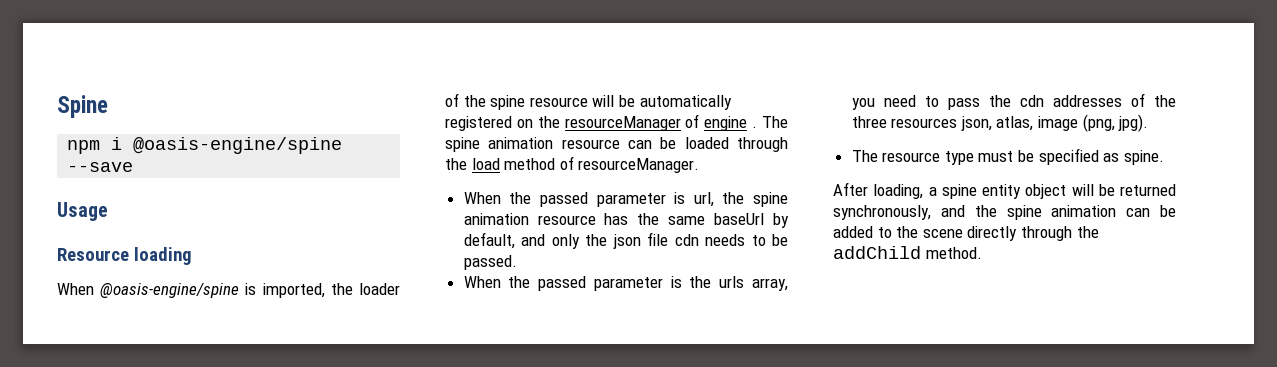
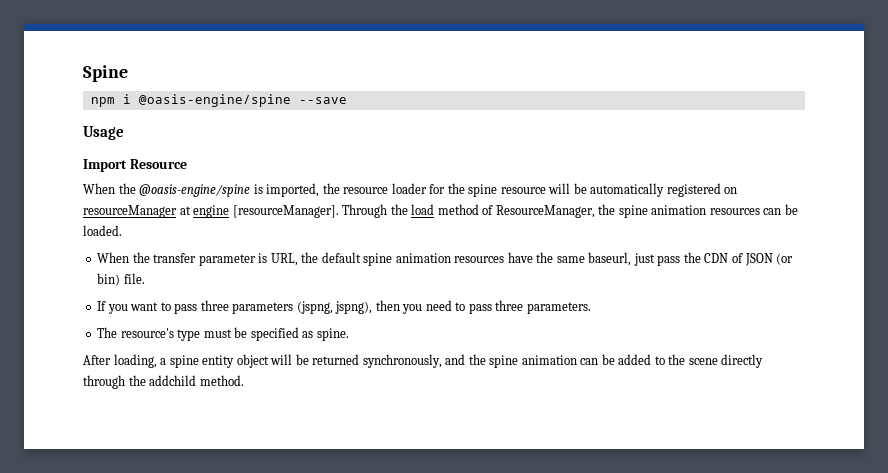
- Resource loading
- When @oasis-engine/spine is imported, the loader of the spine resource will be automatically registered on the resourceManager of engine . The spine animation resource can be loaded through the load method of resourceManager.
- When the passed parameter is url, the spine animation resource has the same baseUrl by default, and only the json file cdn needs to be passed.
- When the passed parameter is the urls array, you need to pass the cdn addresses of the three resources json, atlas, image (png, jpg).
- The resource type must be specified as spine.
+ Import Resource
+ When the @oasis-engine/spine is imported, the resource loader for the spine resource will be automatically registered on resourceManager at engine [resourceManager]. Through the load method of ResourceManager, the spine animation resources can be loaded.
+ When the transfer parameter is URL, the default spine animation resources have the same baseurl, just pass the CDN of JSON (or bin) file.
+ If you want to pass three parameters (jspng, jspng), then you need to pass three parameters.
+ The resource's type must be specified as spine.
- After loading, a spine entity object will be returned synchronously, and the spine animation can be added to the scene directly through the addChild method.
+ After loading, a spine entity object will be returned synchronously, and the spine animation can be added to the scene directly through the addchild method.

